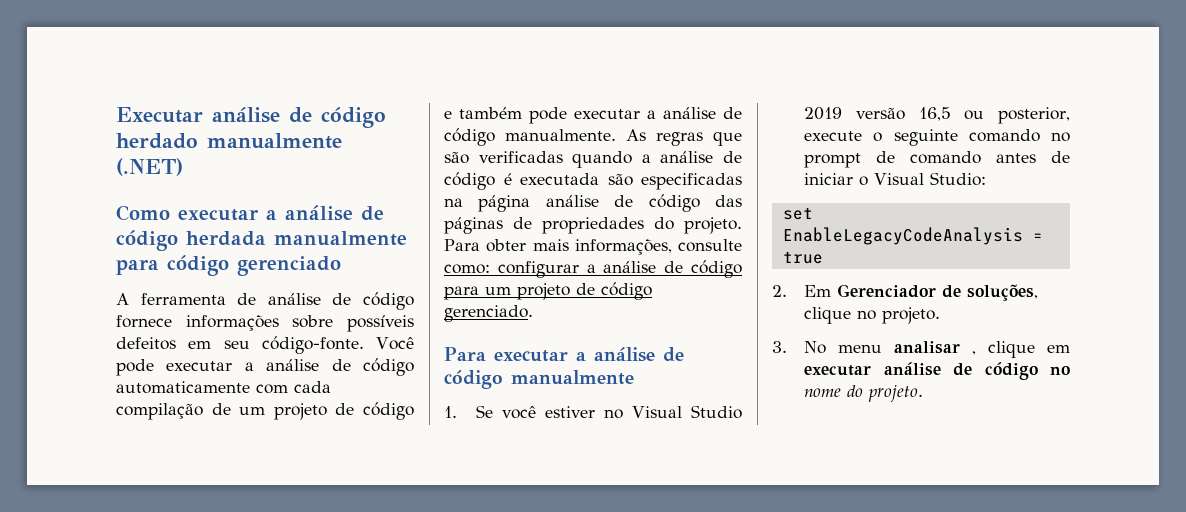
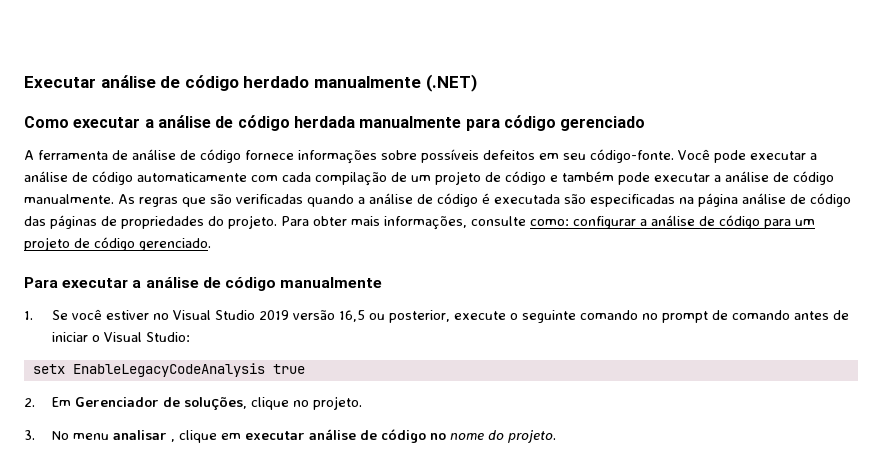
- set EnableLegacyCodeAnalysis = true
+ setx EnableLegacyCodeAnalysis true

